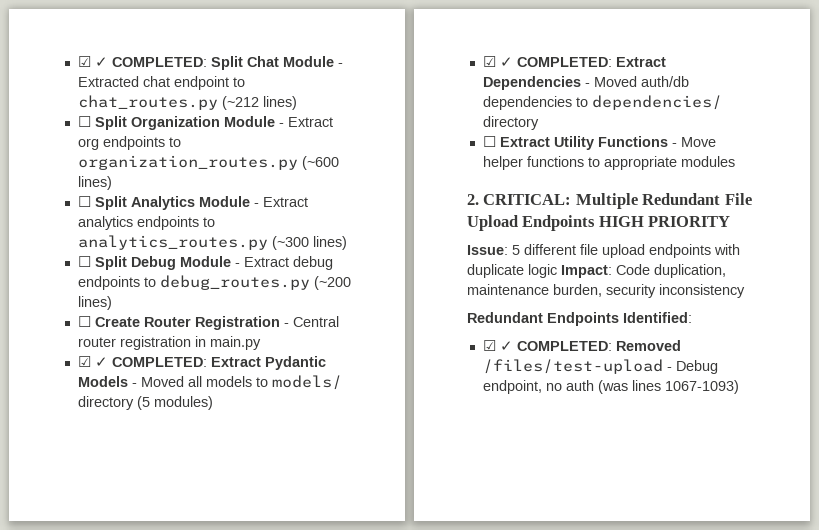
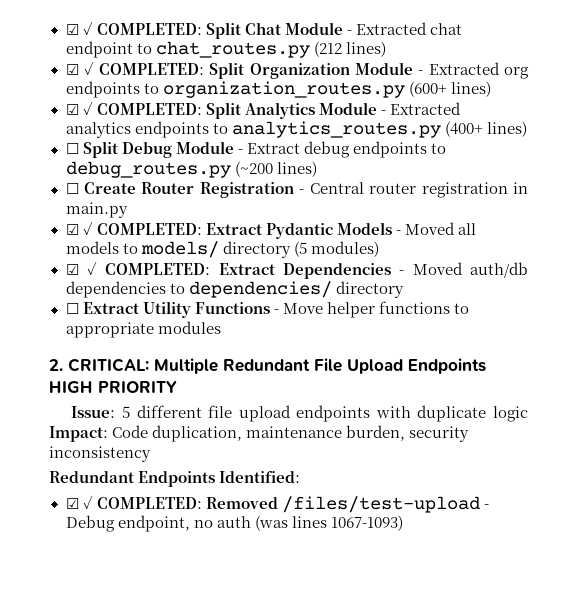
- ☑ ✓ COMPLETED: Split Chat Module - Extracted chat endpoint to chat_routes.py (~212 lines)
- ☐ Split Organization Module - Extract org endpoints to organization_routes.py (~600 lines)
- ☐ Split Analytics Module - Extract analytics endpoints to analytics_routes.py (~300 lines)
+ ☑ ✓ COMPLETED: Split Chat Module - Extracted chat endpoint to chat_routes.py (212 lines)
+ ☑ ✓ COMPLETED: Split Organization Module - Extracted org endpoints to organization_routes.py (600+ lines)
+ ☑ ✓ COMPLETED: Split Analytics Module - Extracted analytics endpoints to analytics_routes.py (400+ lines)

